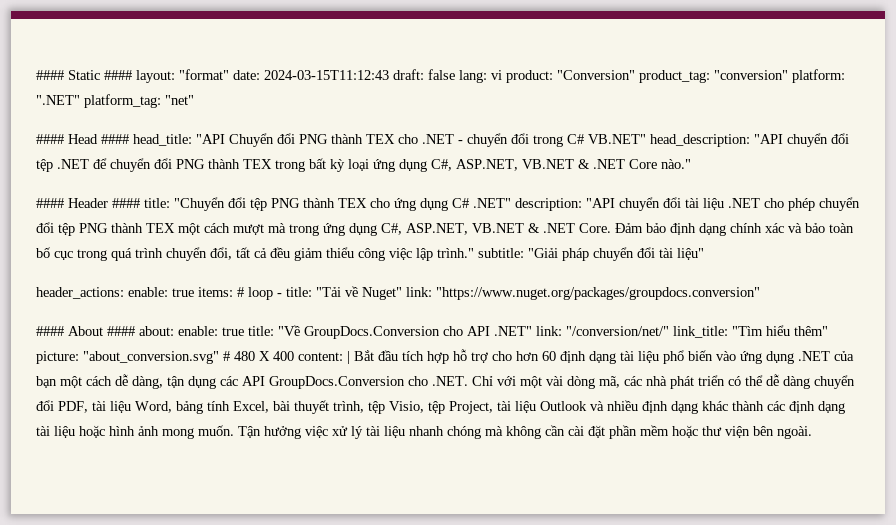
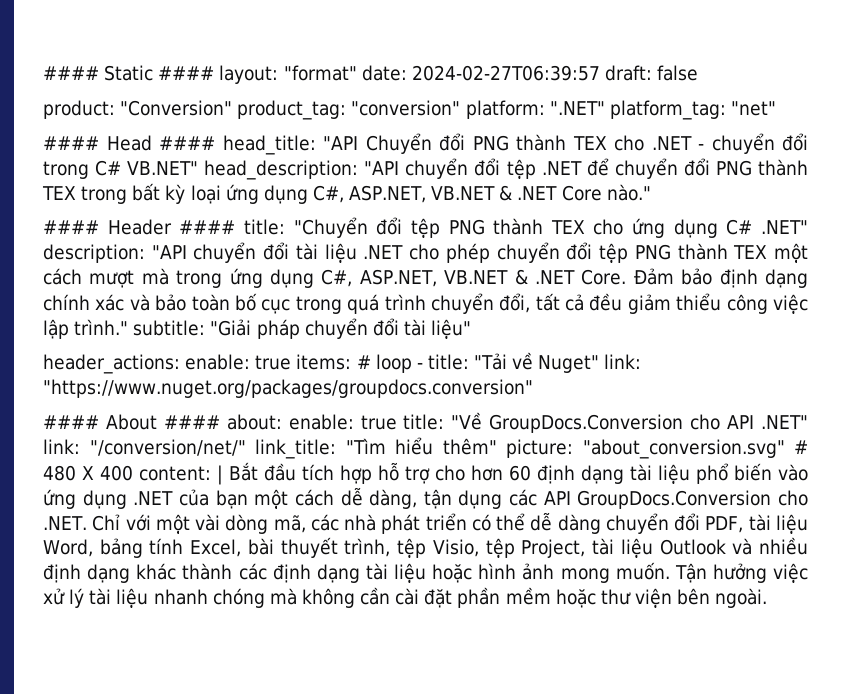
- #### Static #### layout: "format" date: 2024-03-15T11:12:43 draft: false lang: vi product: "Conversion" product_tag: "conversion" platform: ".NET" platform_tag: "net"
+ #### Static #### layout: "format" date: 2024-02-27T06:39:57 draft: false
+ product: "Conversion" product_tag: "conversion" platform: ".NET" platform_tag: "net"

